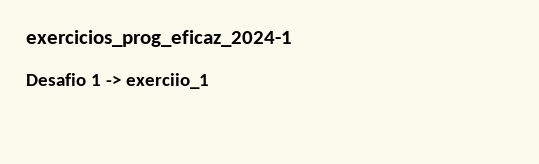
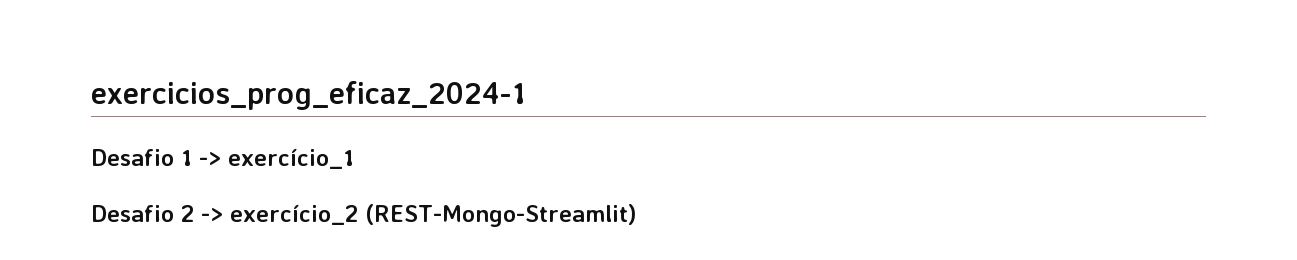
- Desafio 1 -> exerciio_1
+ Desafio 1 -> exercício_1
+ Desafio 2 -> exercício_2 (REST-Mongo-Streamlit)

